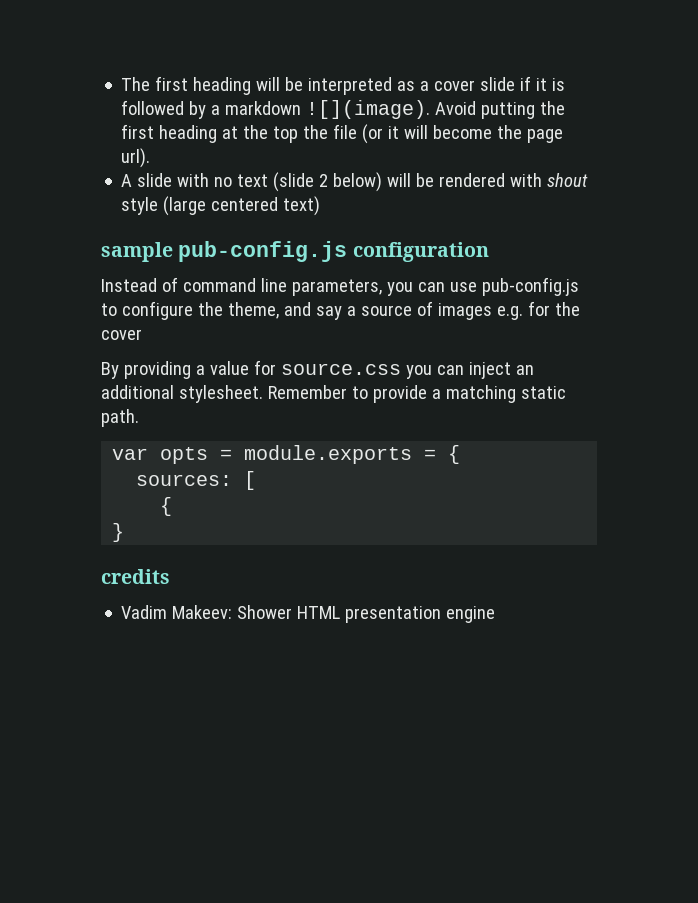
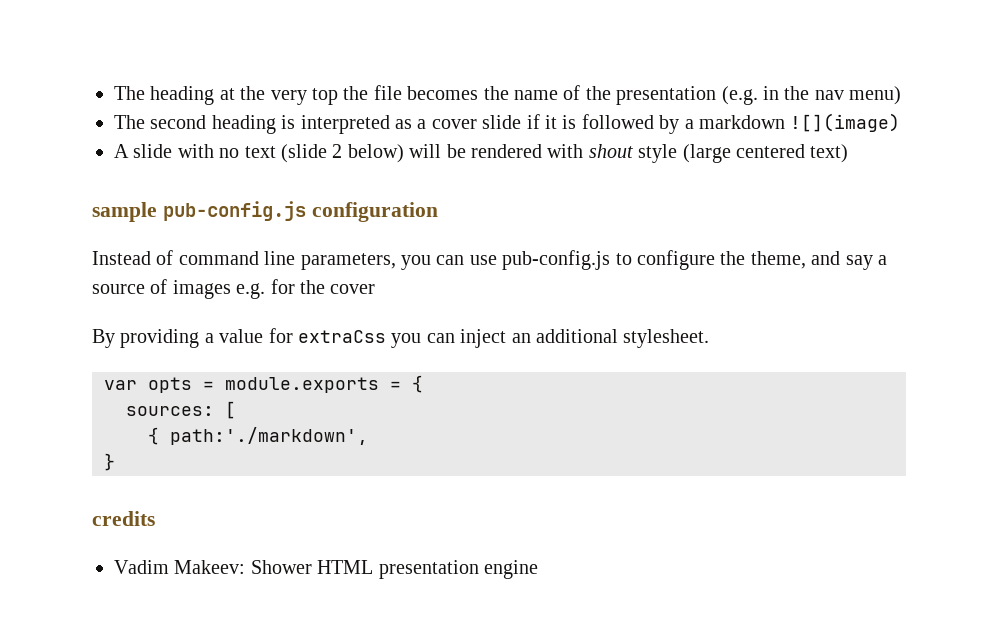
- The first heading will be interpreted as a cover slide if it is followed by a markdown ![](image). Avoid putting the first heading at the top the file (or it will become the page url).
+ The heading at the very top the file becomes the name of the presentation (e.g. in the nav menu)
+ The second heading is interpreted as a cover slide if it is followed by a markdown ![](image)
- By providing a value for source.css you can inject an additional stylesheet. Remember to provide a matching static path.
+ By providing a value for extraCss you can inject an additional stylesheet.
  sources: [
- {
+ { path:'./markdown',

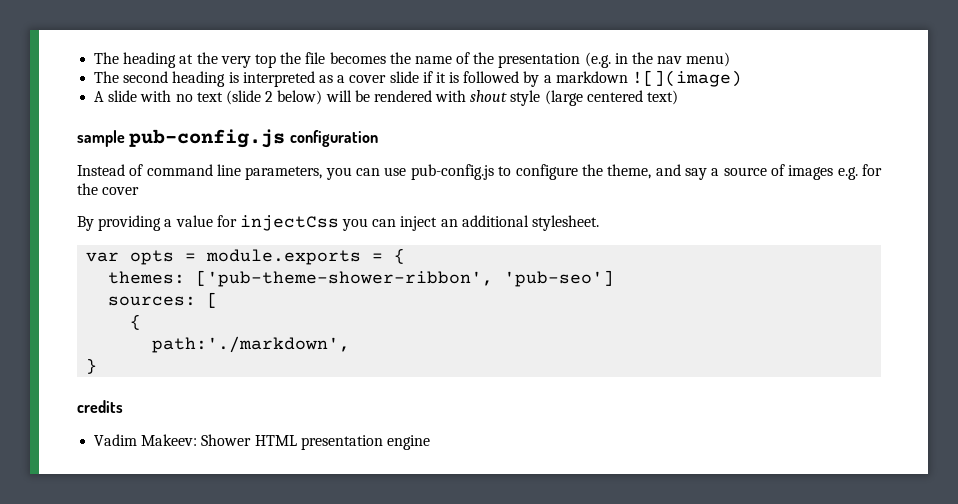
- By providing a value for extraCss you can inject an additional stylesheet.
+ By providing a value for injectCss you can inject an additional stylesheet.
+ themes: ['pub-theme-shower-ribbon', 'pub-seo']
  sources: [
- { path:'./markdown',
+ {
+ path:'./markdown',

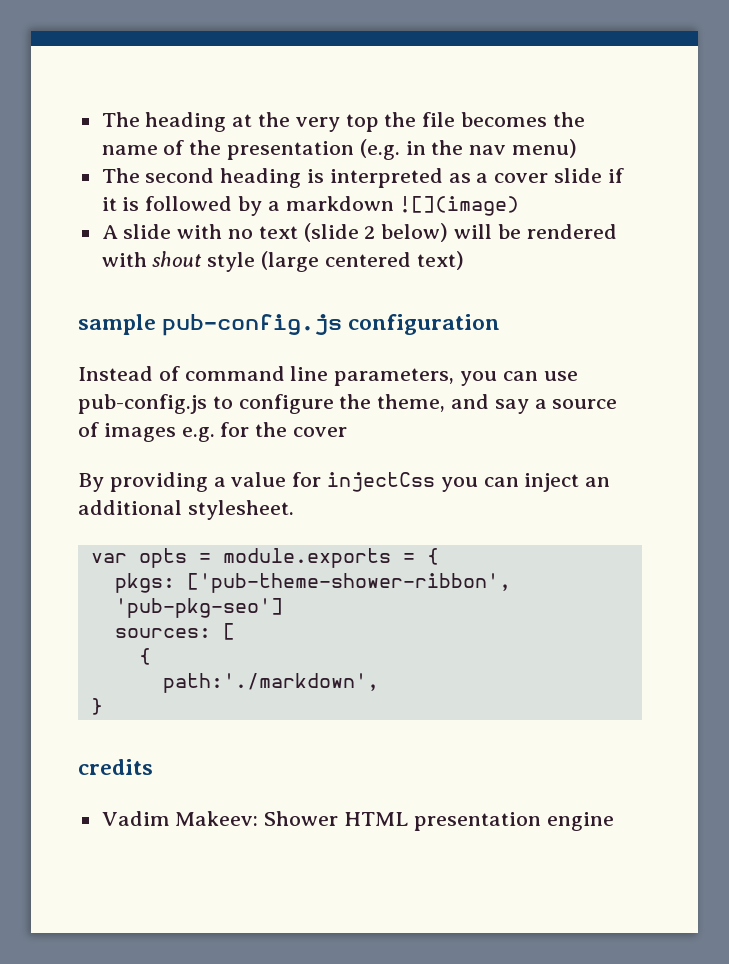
- themes: ['pub-theme-shower-ribbon', 'pub-seo']
+ pkgs: ['pub-theme-shower-ribbon', 'pub-pkg-seo']

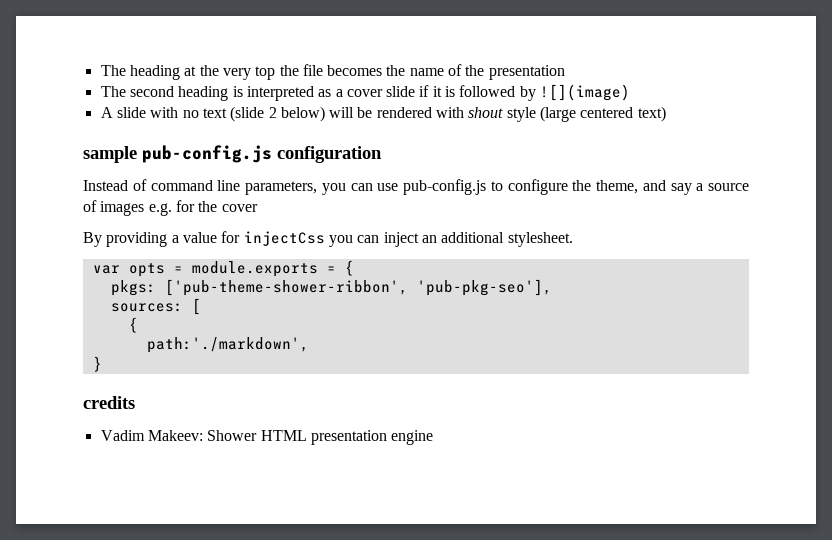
- The heading at the very top the file becomes the name of the presentation (e.g. in the nav menu)
+ The heading at the very top the file becomes the name of the presentation
- The second heading is interpreted as a cover slide if it is followed by a markdown ![](image)
+ The second heading is interpreted as a cover slide if it is followed by ![](image)
- pkgs: ['pub-theme-shower-ribbon', 'pub-pkg-seo']
+ pkgs: ['pub-theme-shower-ribbon', 'pub-pkg-seo'],

